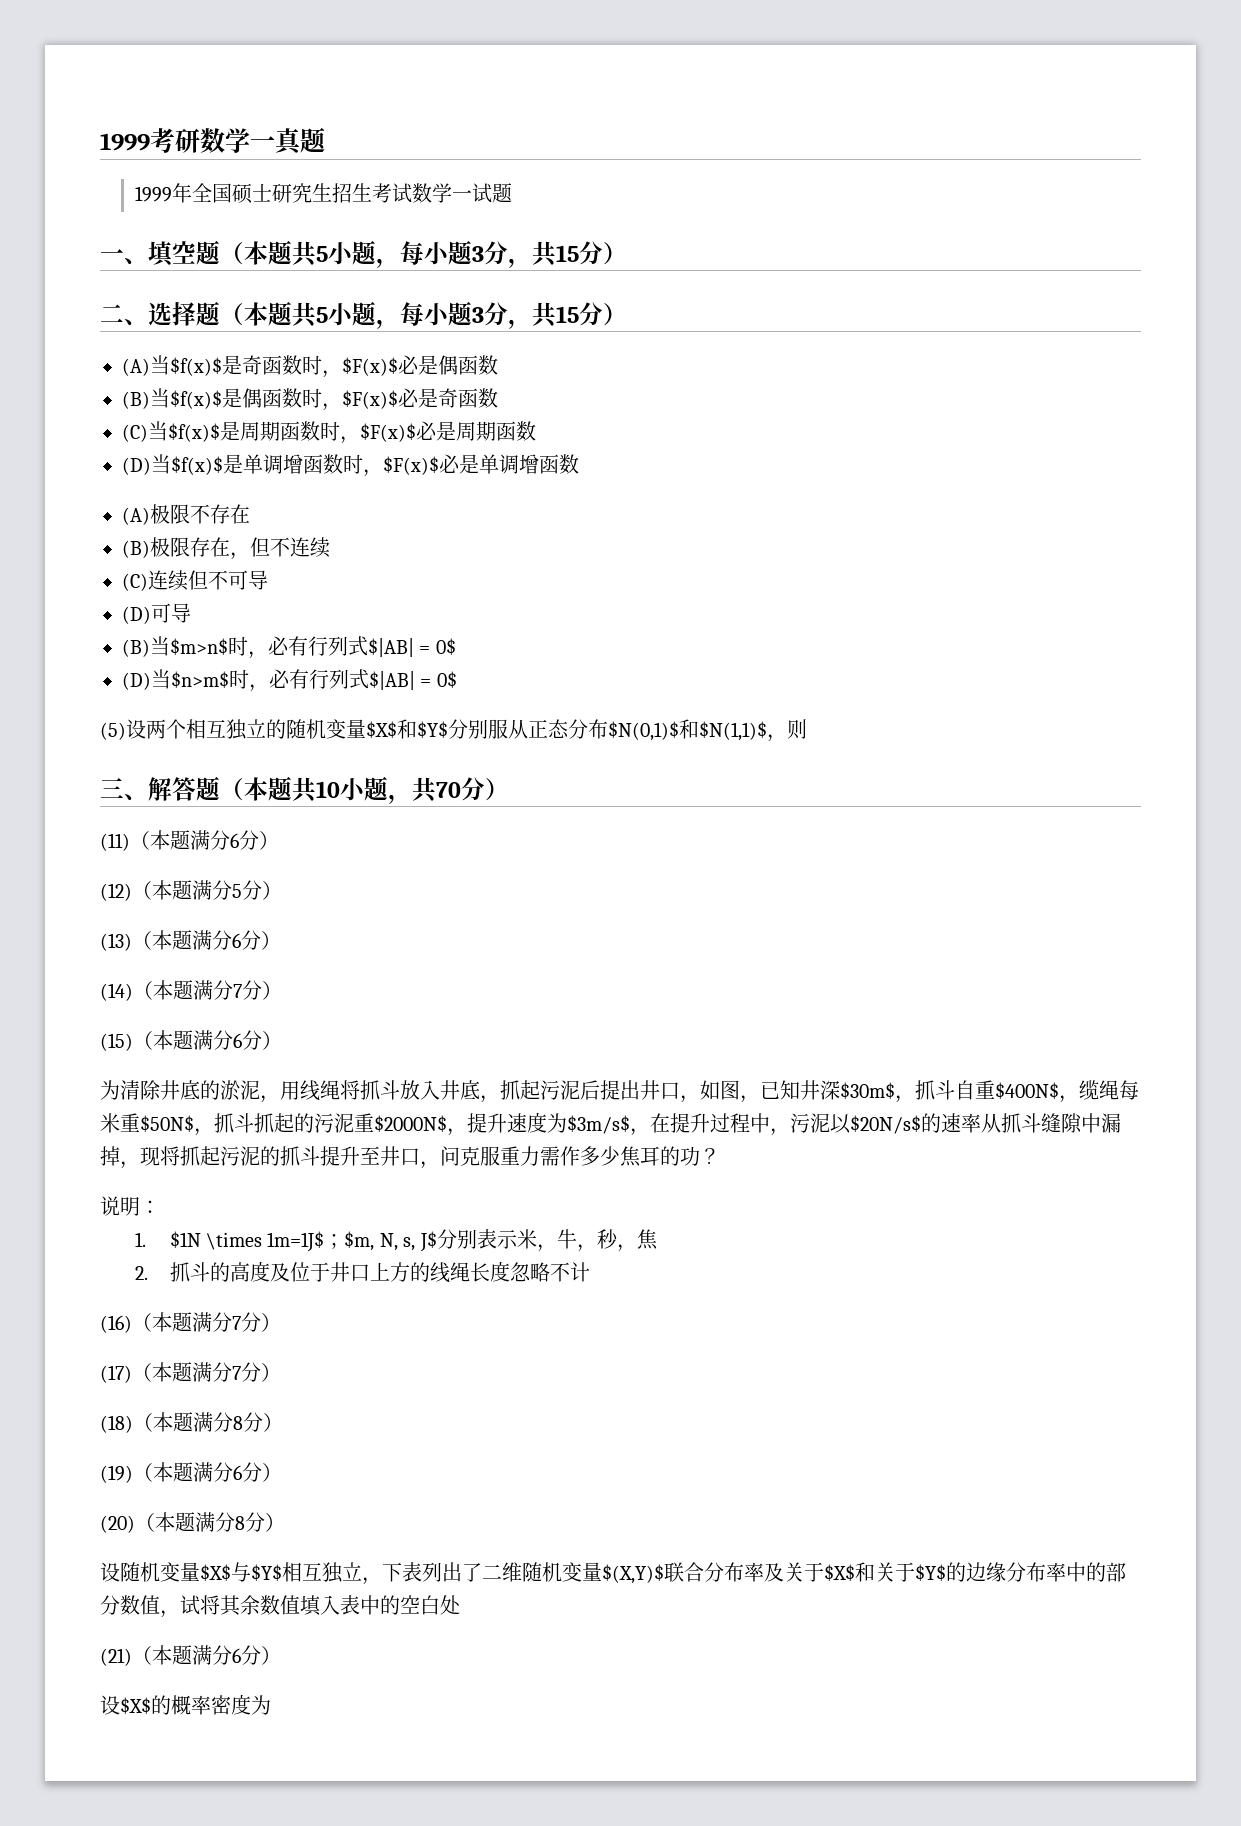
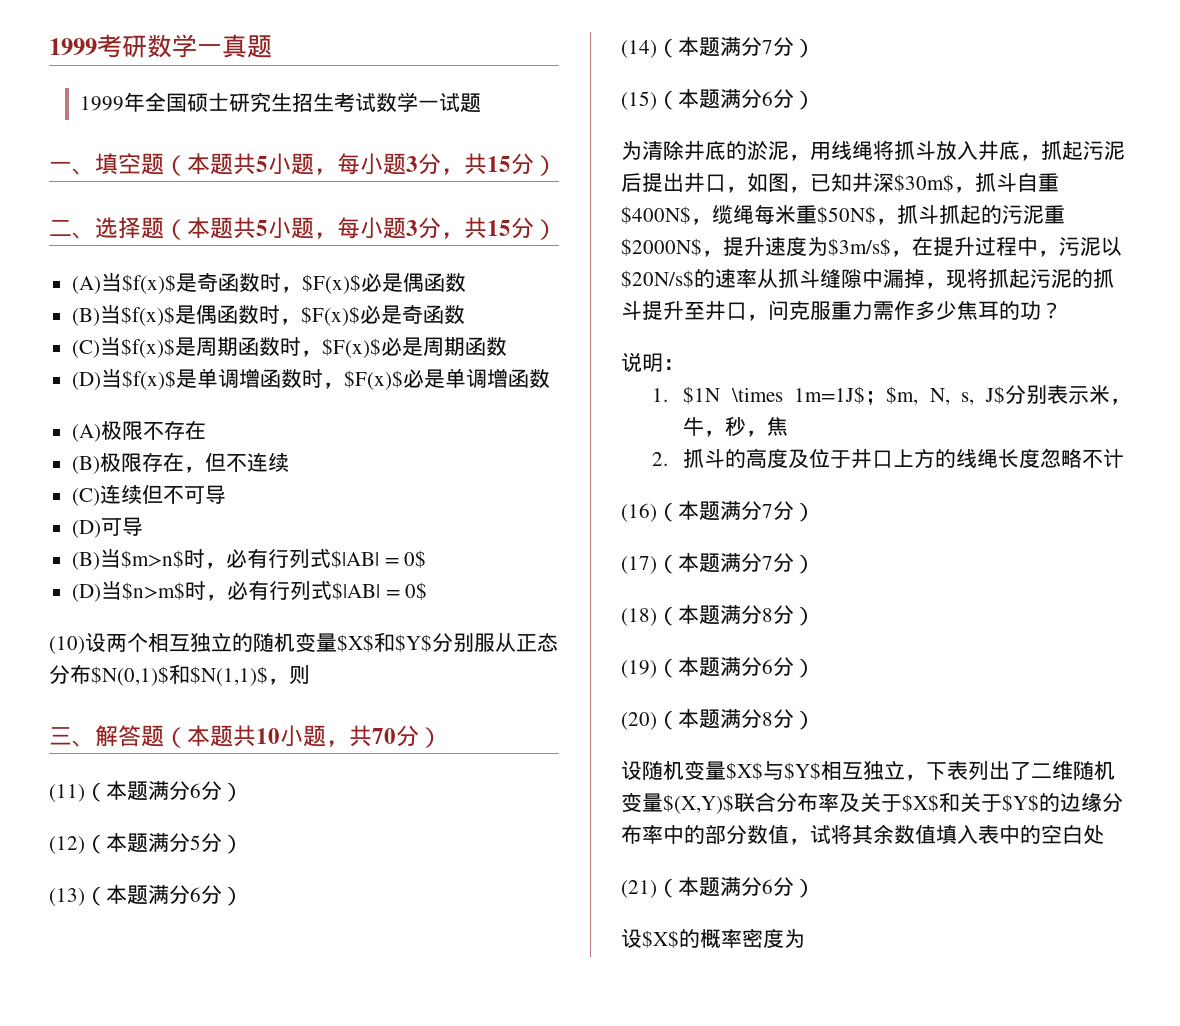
- (5)设两个相互独立的随机变量$X$和$Y$分别服从正态分布$N(0,1)$和$N(1,1)$，则
+ (10)设两个相互独立的随机变量$X$和$Y$分别服从正态分布$N(0,1)$和$N(1,1)$，则

